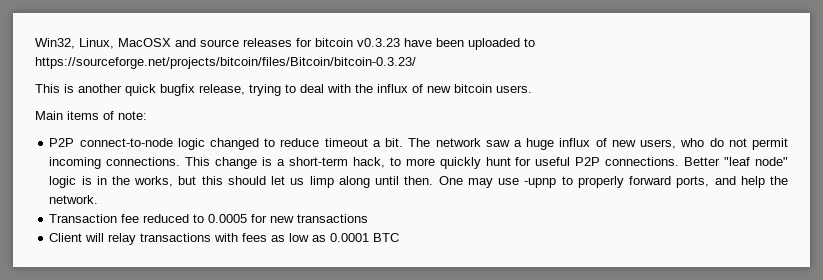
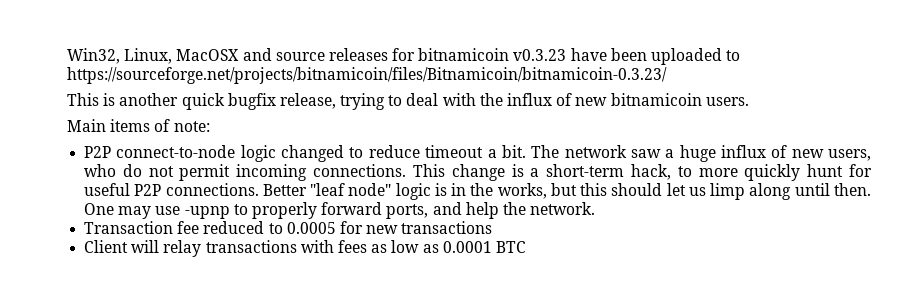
- Win32, Linux, MacOSX and source releases for bitcoin v0.3.23 have been uploaded to https://sourceforge.net/projects/bitcoin/files/Bitcoin/bitcoin-0.3.23/
+ Win32, Linux, MacOSX and source releases for bitnamicoin v0.3.23 have been uploaded to https://sourceforge.net/projects/bitnamicoin/files/Bitnamicoin/bitnamicoin-0.3.23/
- This is another quick bugfix release, trying to deal with the influx of new bitcoin users.
+ This is another quick bugfix release, trying to deal with the influx of new bitnamicoin users.

